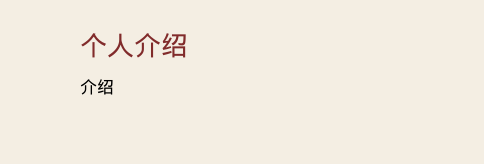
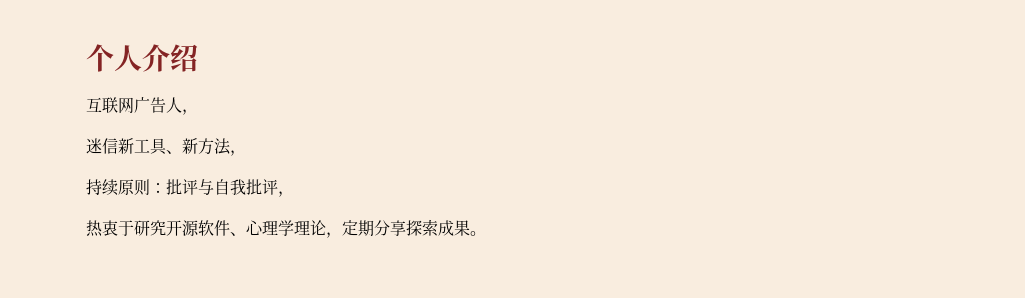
  个人介绍
- 介绍
+ 互联网广告人，
+ 迷信新工具、新方法，
+ 持续原则：批评与自我批评，
+ 热衷于研究开源软件、心理学理论，定期分享探索成果。

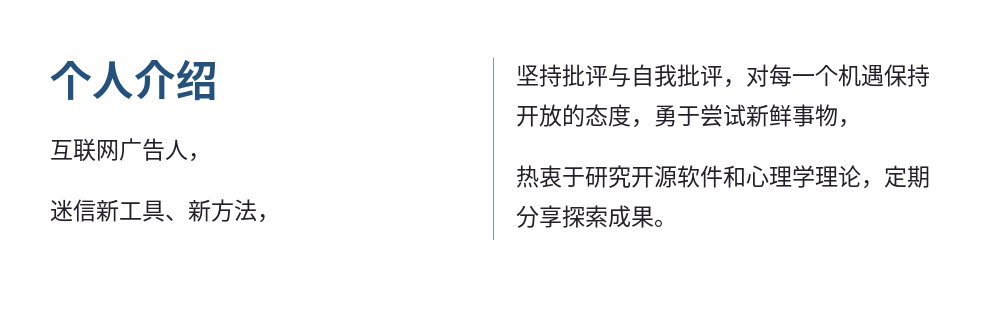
- 持续原则：批评与自我批评，
+ 坚持批评与自我批评，对每一个机遇保持开放的态度，勇于尝试新鲜事物，
- 热衷于研究开源软件、心理学理论，定期分享探索成果。
+ 热衷于研究开源软件和心理学理论，定期分享探索成果。

